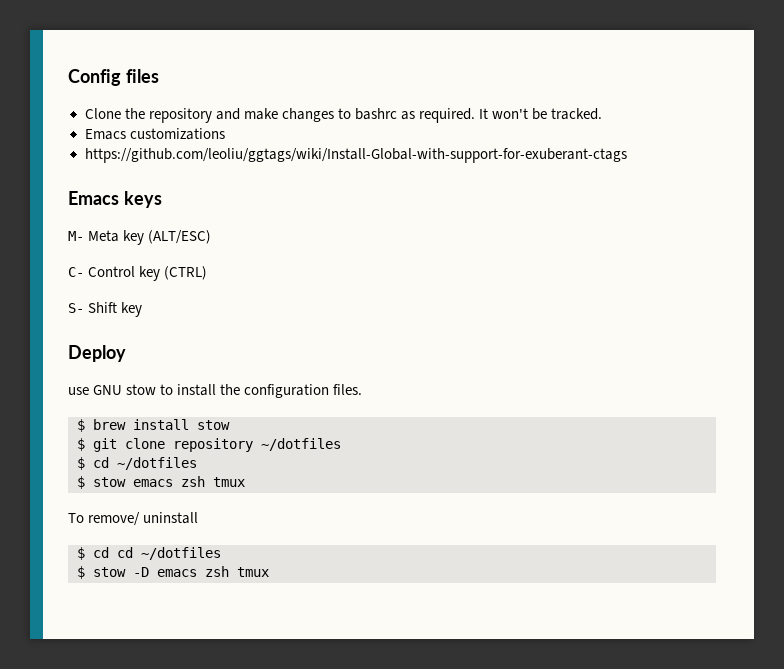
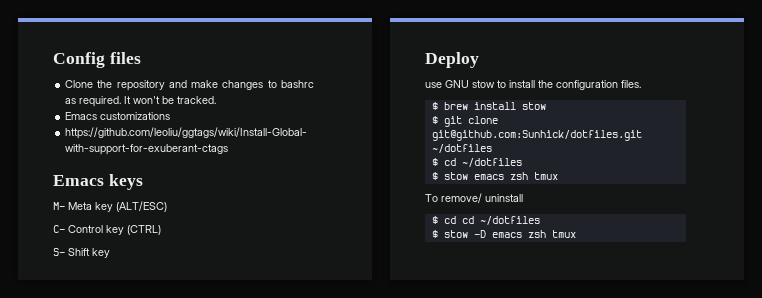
- $ git clone repository ~/dotfiles
+ $ git clone git@github.com:Sunhick/dotfiles.git ~/dotfiles

